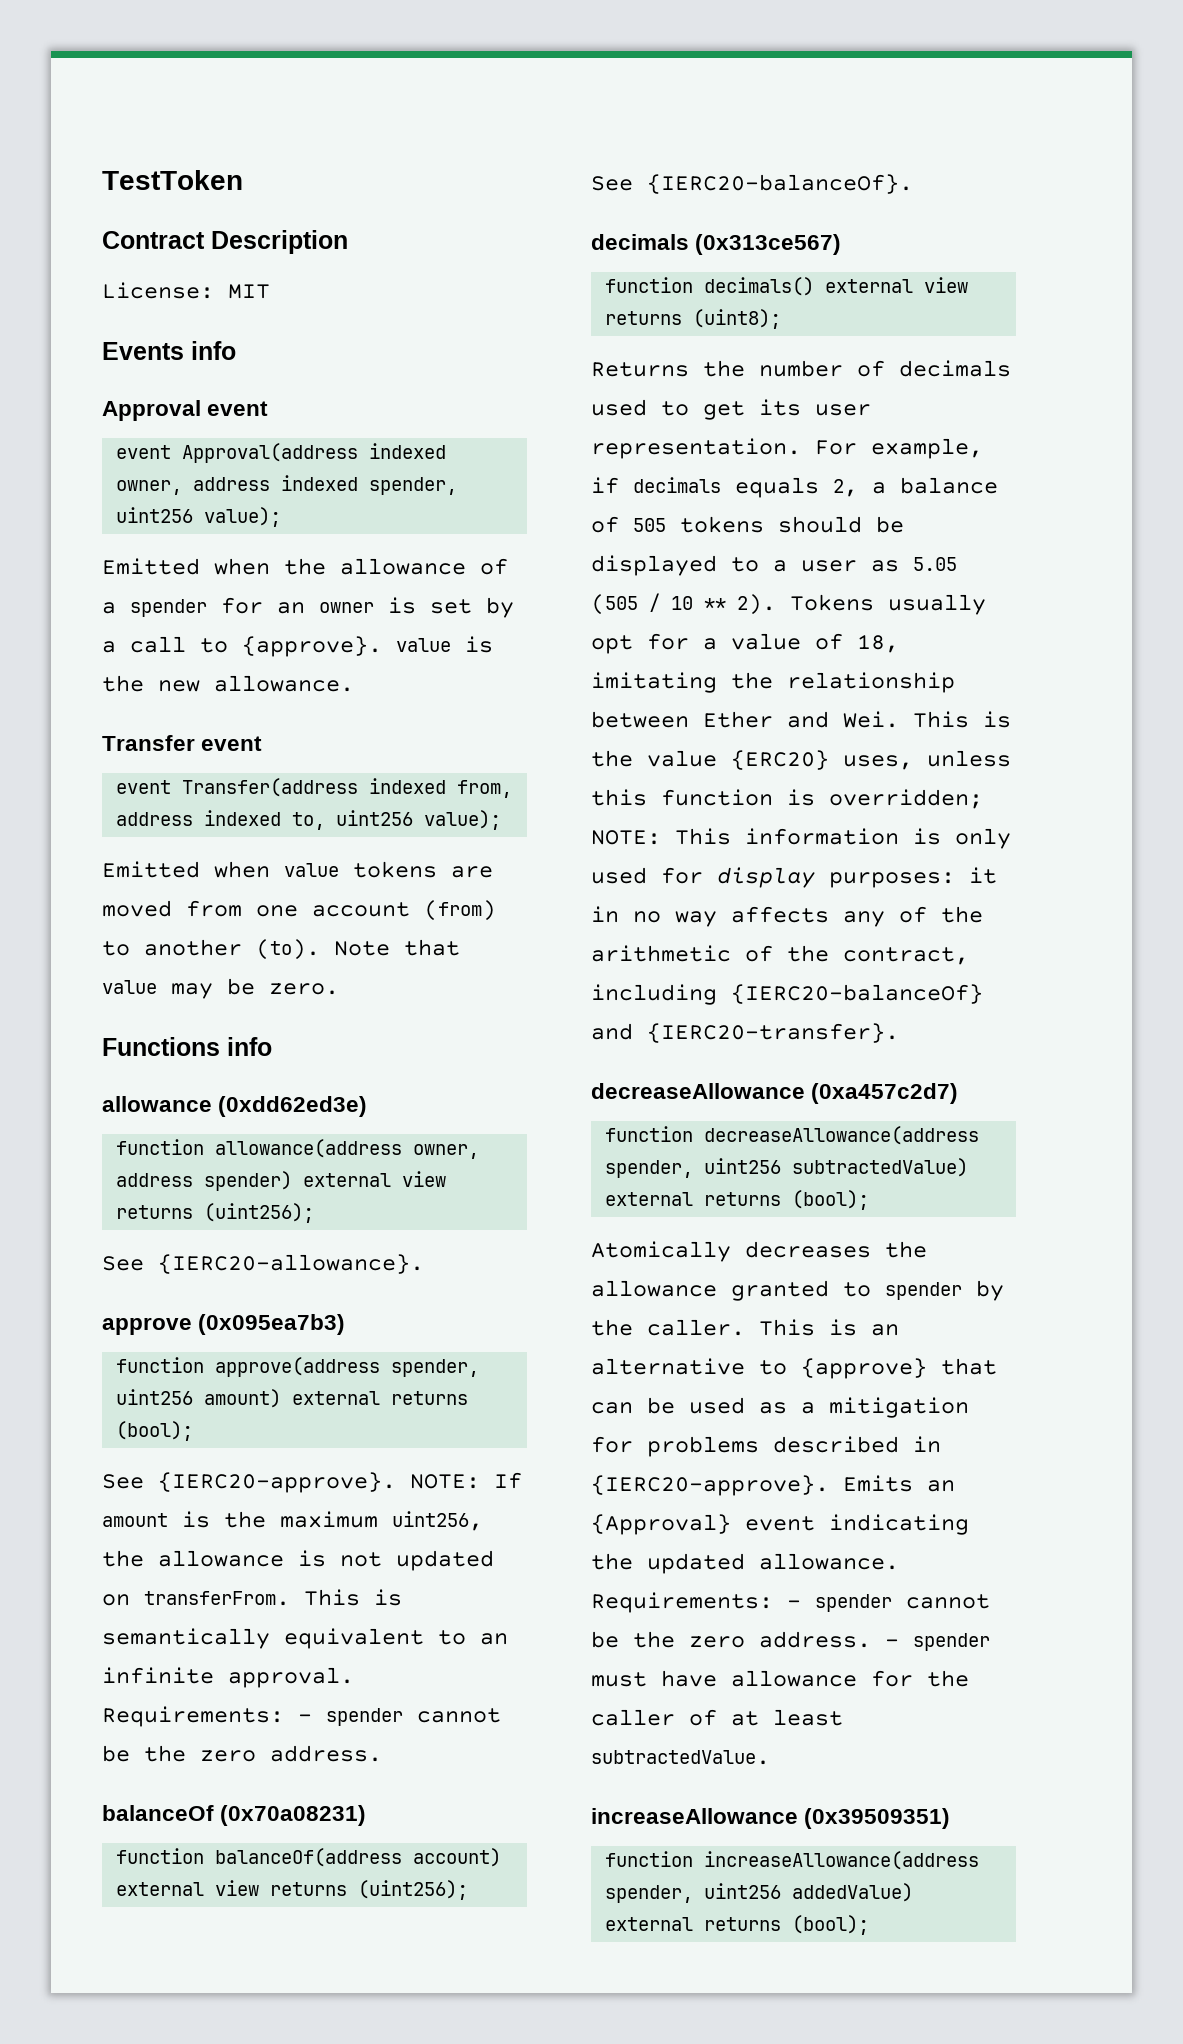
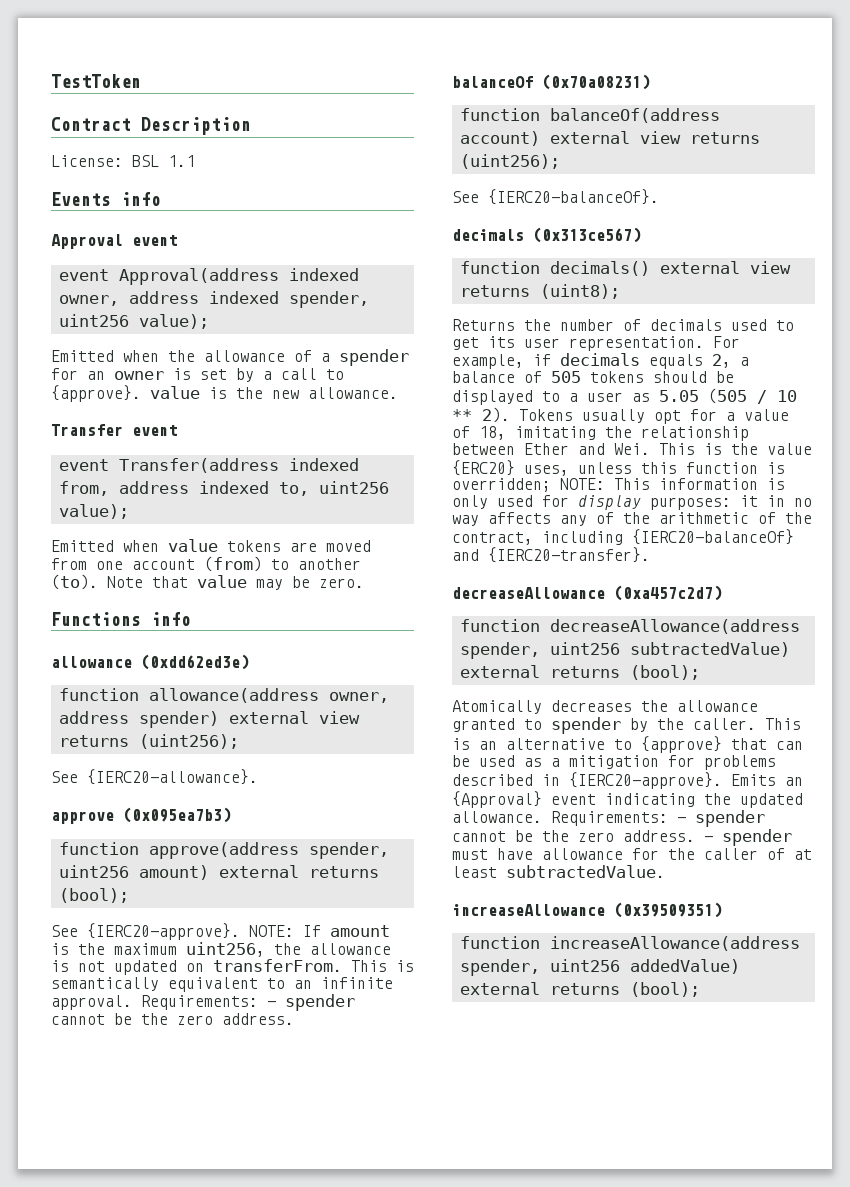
- License: MIT
+ License: BSL 1.1

